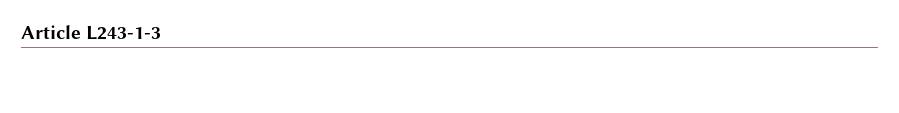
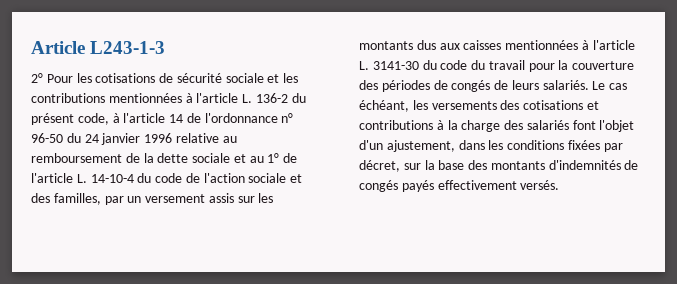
+ 2° Pour les cotisations de sécurité sociale et les contributions mentionnées à l'article L. 136-2 du présent code, à l'article 14 de l'ordonnance n° 96-50 du 24 janvier 1996 relative au remboursement de la dette sociale et au 1° de l'article L. 14-10-4 du code de l'action sociale et des familles, par un versement assis sur les montants dus aux caisses mentionnées à l'article L. 3141-30 du code du travail pour la couverture des périodes de congés de leurs salariés. Le cas échéant, les versements des cotisations et contributions à la charge des salariés font l'objet d'un ajustement, dans les conditions fixées par décret, sur la base des montants d'indemnités de congés payés effectivement versés.

